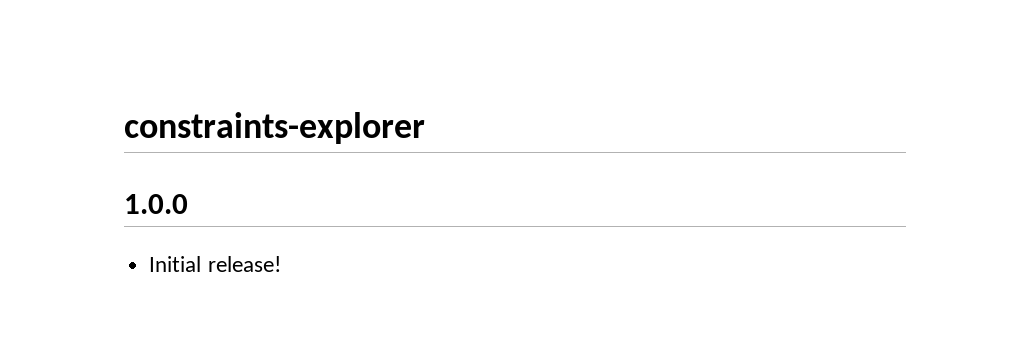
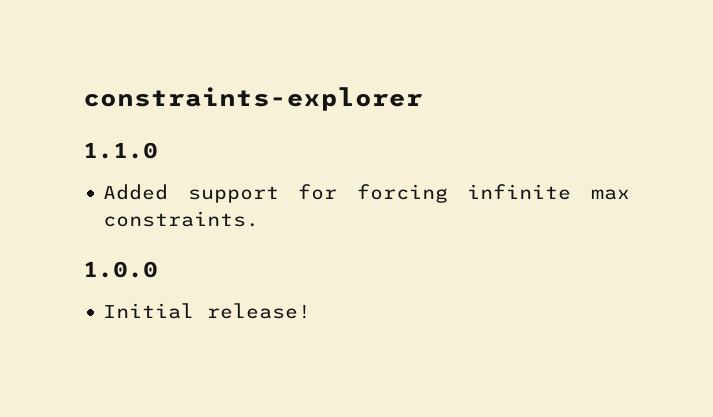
+ 1.1.0
+ Added support for forcing infinite max constraints.

